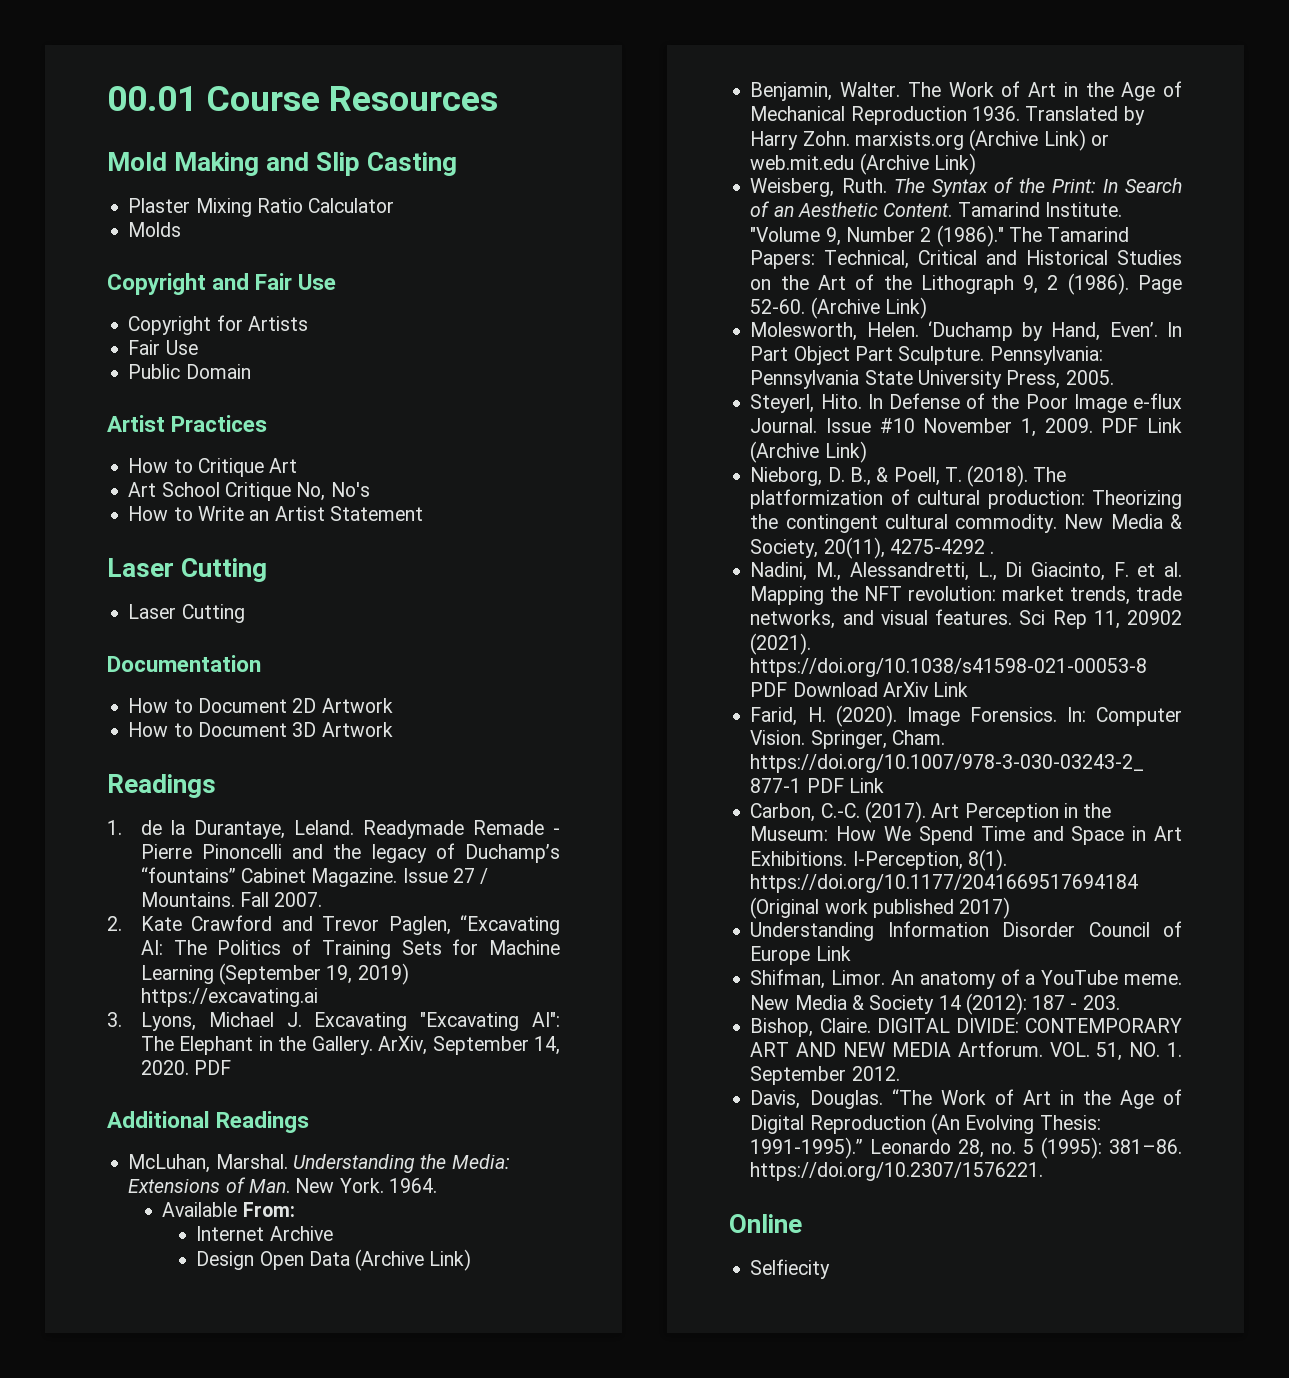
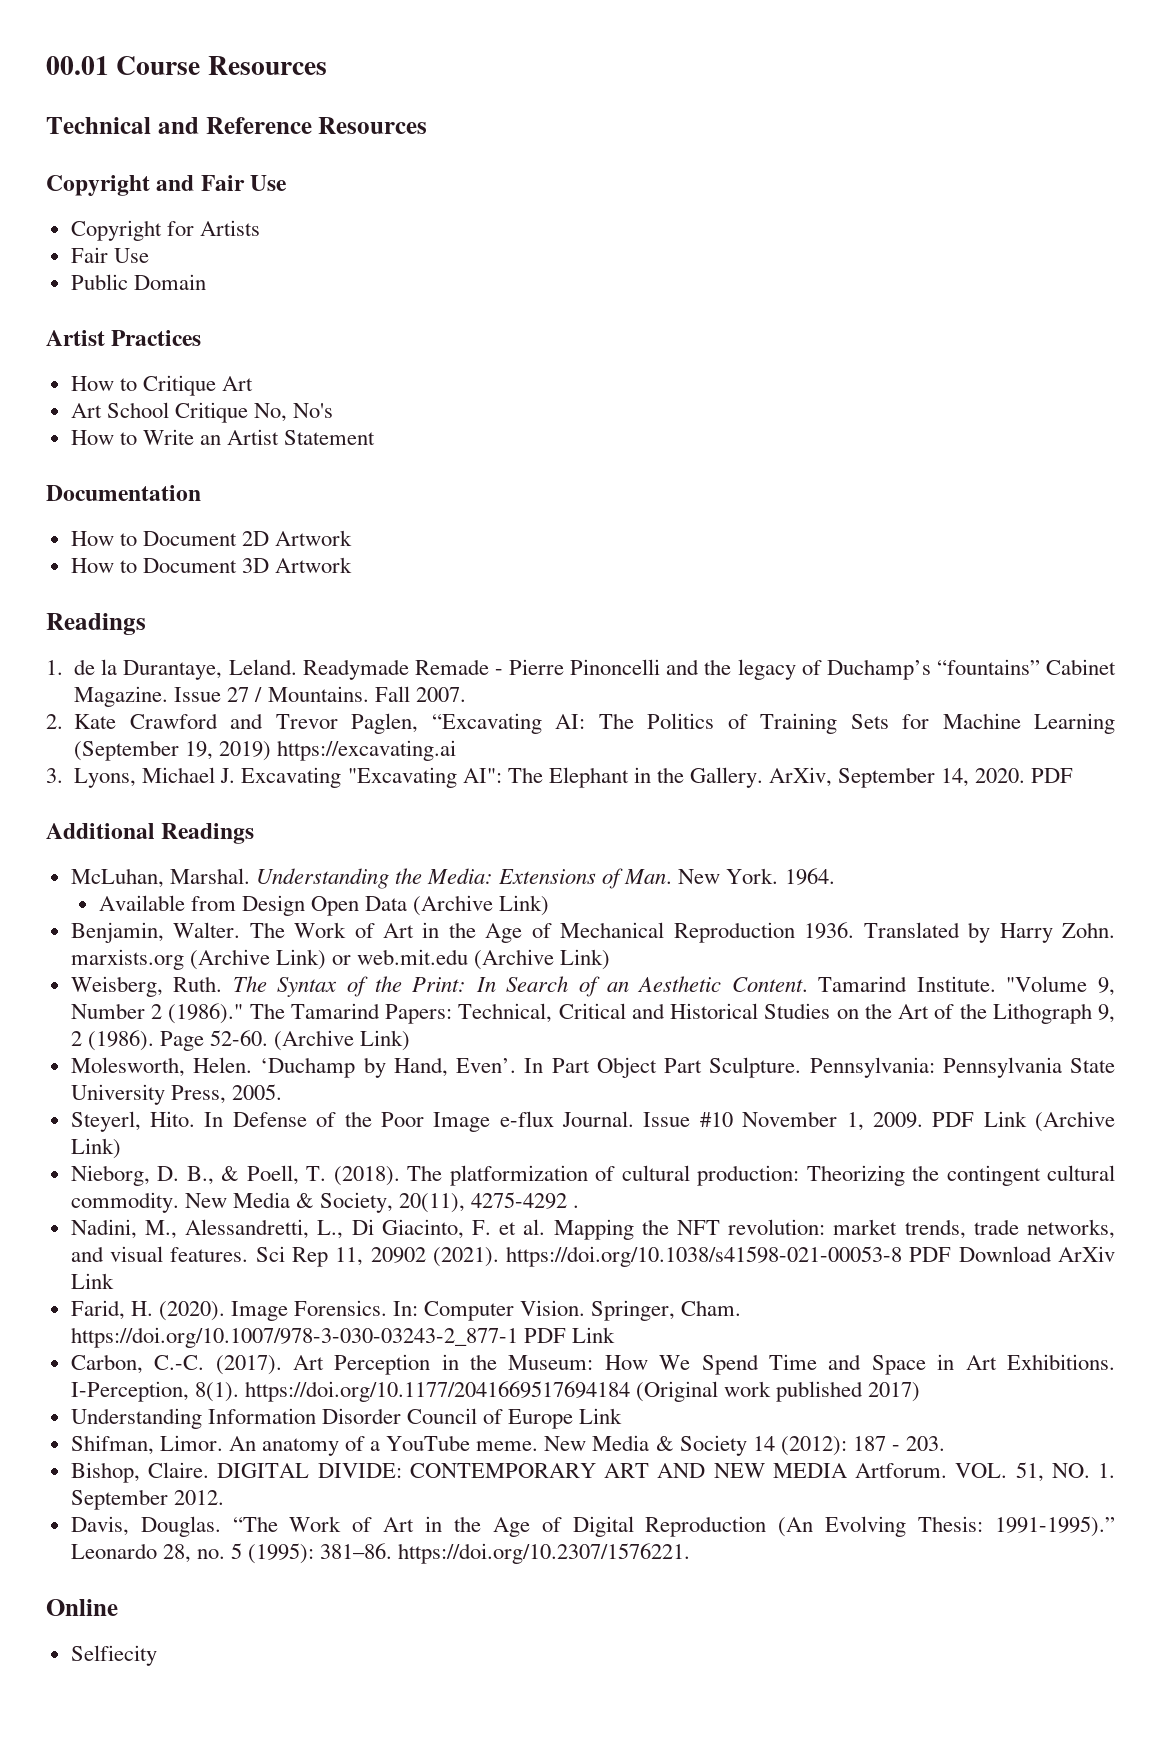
- Mold Making and Slip Casting
- Plaster Mixing Ratio Calculator
- Molds
+ Technical and Reference Resources
  How to Write an Artist Statement
- Laser Cutting
- Laser Cutting
- Available From:
- Internet Archive
- Design Open Data (Archive Link)
+ Available from Design Open Data (Archive Link)

